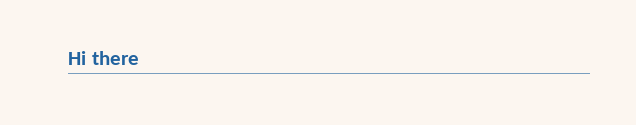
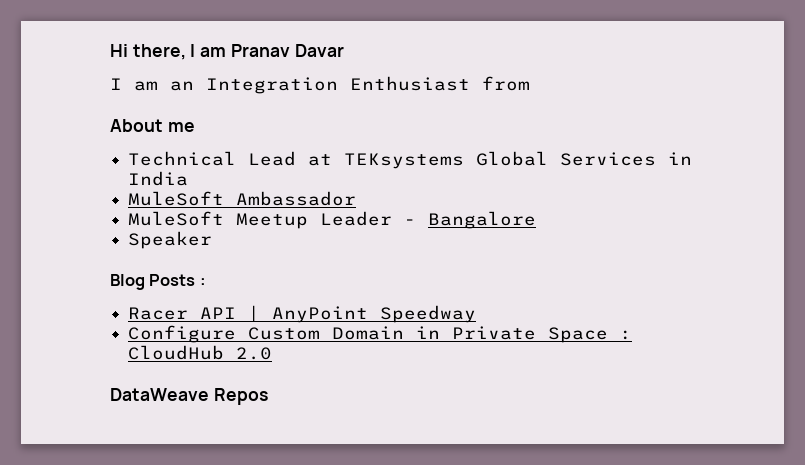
- Hi there
+ Hi there, I am Pranav Davar
+ I am an Integration Enthusiast from
+ About me
+ Technical Lead at TEKsystems Global Services in India
+ MuleSoft Ambassador
+ MuleSoft Meetup Leader - Bangalore
+ Speaker
+ Blog Posts :
+ Racer API | AnyPoint Speedway
+ Configure Custom Domain in Private Space : CloudHub 2.0
+ DataWeave Repos

